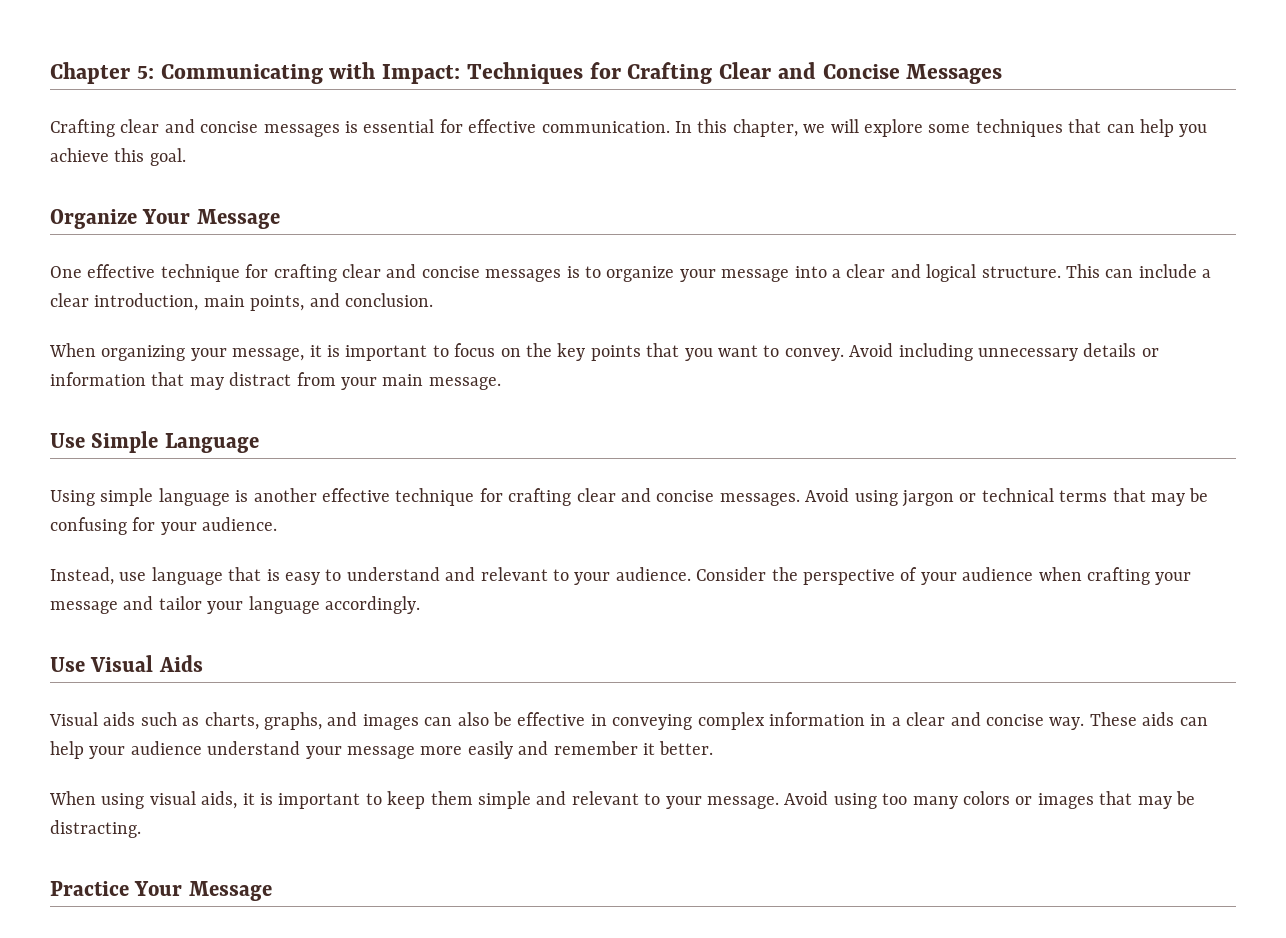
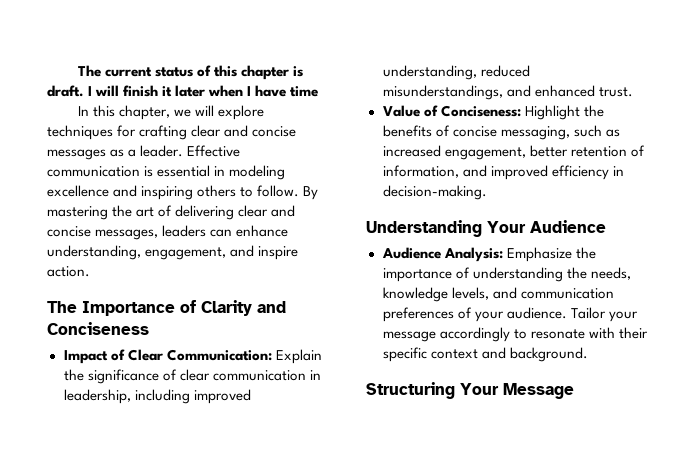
- Chapter 5: Communicating with Impact: Techniques for Crafting Clear and Concise Messages
- Crafting clear and concise messages is essential for effective communication. In this chapter, we will explore some techniques that can help you achieve this goal.
- Organize Your Message
- One effective technique for crafting clear and concise messages is to organize your message into a clear and logical structure. This can include a clear introduction, main points, and conclusion.
- When organizing your message, it is important to focus on the key points that you want to convey. Avoid including unnecessary details or information that may distract from your main message.
- Use Simple Language
- Using simple language is another effective technique for crafting clear and concise messages. Avoid using jargon or technical terms that may be confusing for your audience.
- Instead, use language that is easy to understand and relevant to your audience. Consider the perspective of your audience when crafting your message and tailor your language accordingly.
- Use Visual Aids
- Visual aids such as charts, graphs, and images can also be effective in conveying complex information in a clear and concise way. These aids can help your audience understand your message more easily and remember it better.
- When using visual aids, it is important to keep them simple and relevant to your message. Avoid using too many colors or images that may be distracting.
- Practice Your Message
+ The current status of this chapter is draft. I will finish it later when I have time
+ In this chapter, we will explore techniques for crafting clear and concise messages as a leader. Effective communication is essential in modeling excellence and inspiring others to follow. By mastering the art of delivering clear and concise messages, leaders can enhance understanding, engagement, and inspire action.
+ The Importance of Clarity and Conciseness
+ Impact of Clear Communication: Explain the significance of clear communication in leadership, including improved understanding, reduced misunderstandings, and enhanced trust.
+ Value of Conciseness: Highlight the benefits of concise messaging, such as increased engagement, better retention of information, and improved efficiency in decision-making.
+ Understanding Your Audience
+ Audience Analysis: Emphasize the importance of understanding the needs, knowledge levels, and communication preferences of your audience. Tailor your message accordingly to resonate with their specific context and background.
+ Structuring Your Message

